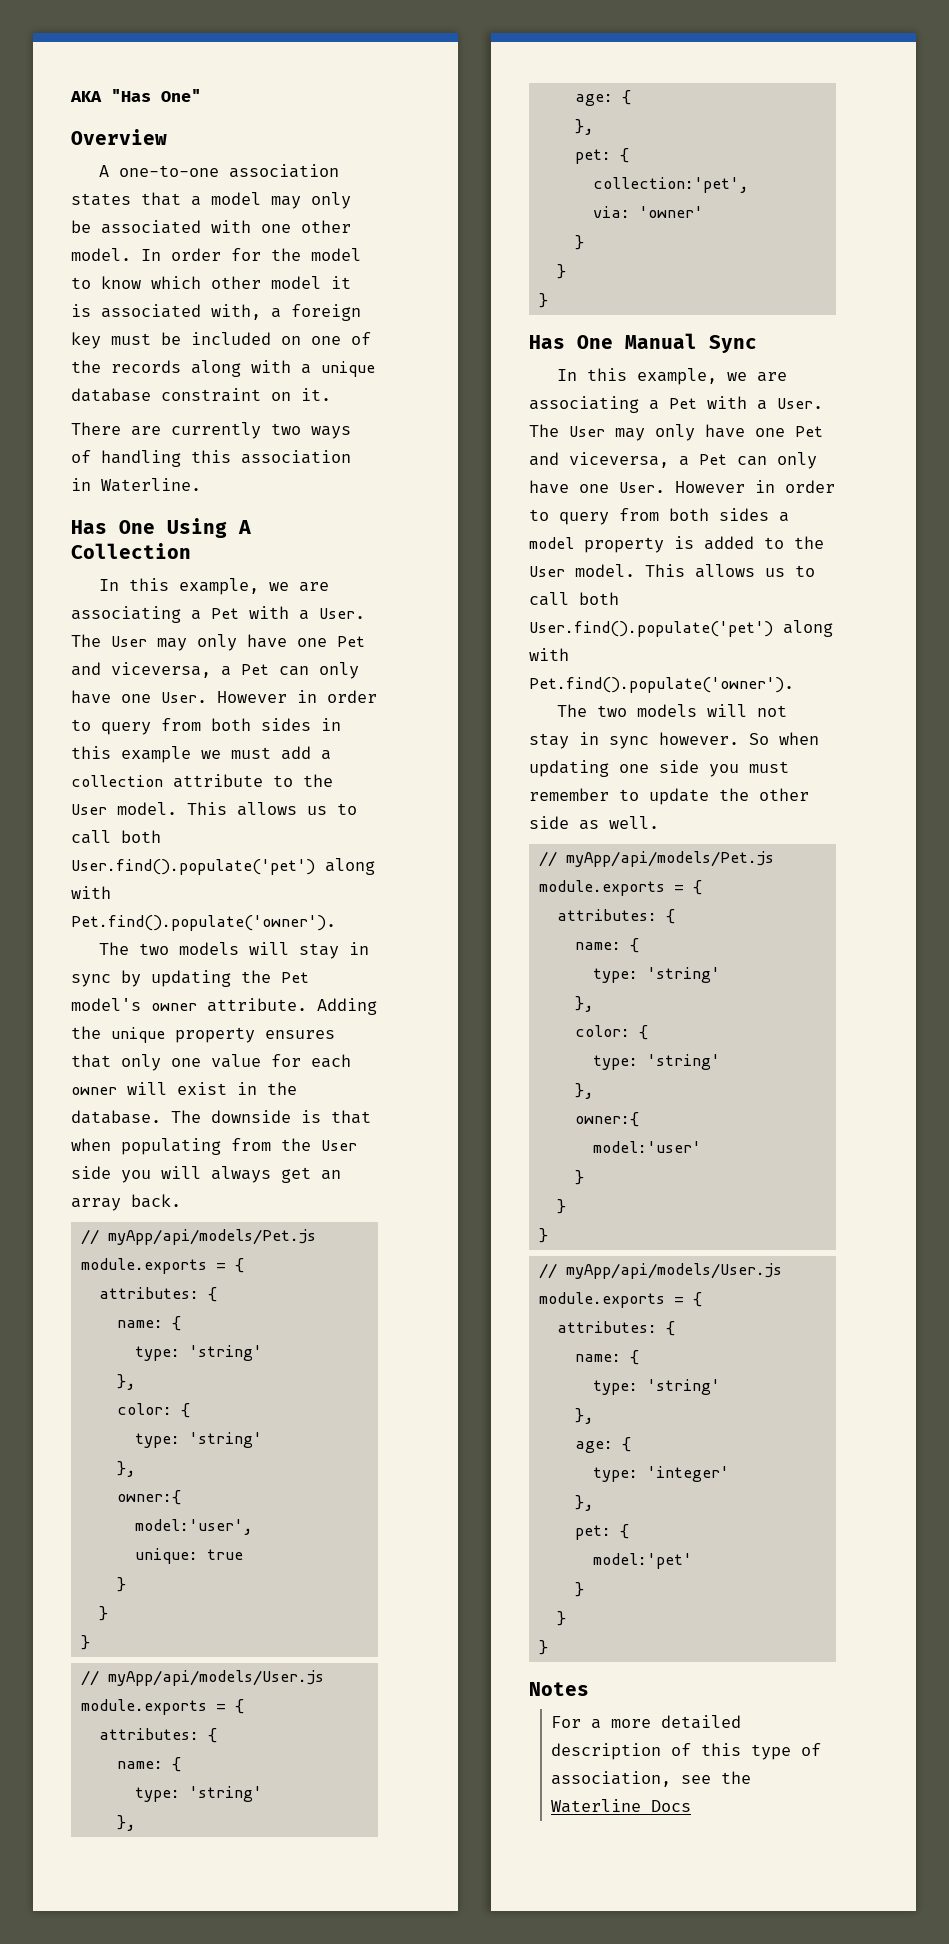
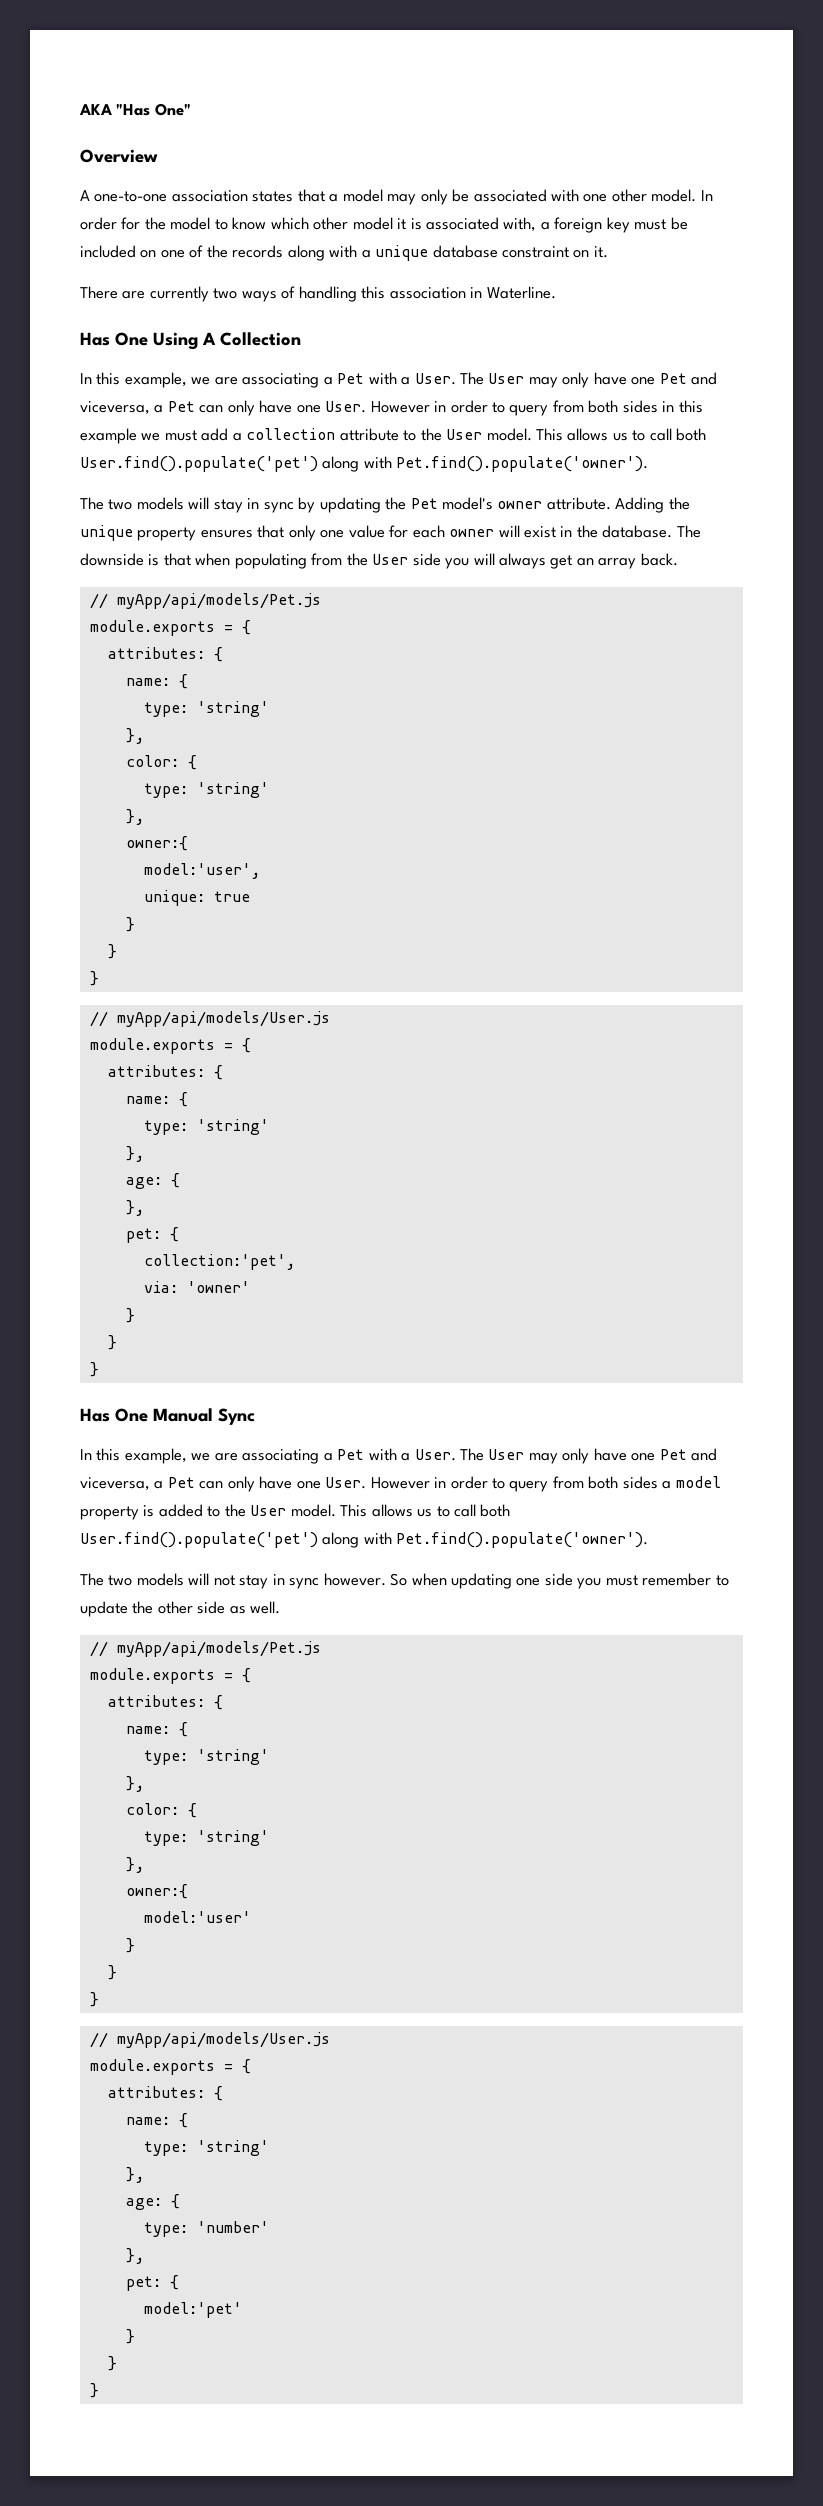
- type: 'integer'
+ type: 'number'
- Notes
- For a more detailed description of this type of association, see the Waterline Docs

